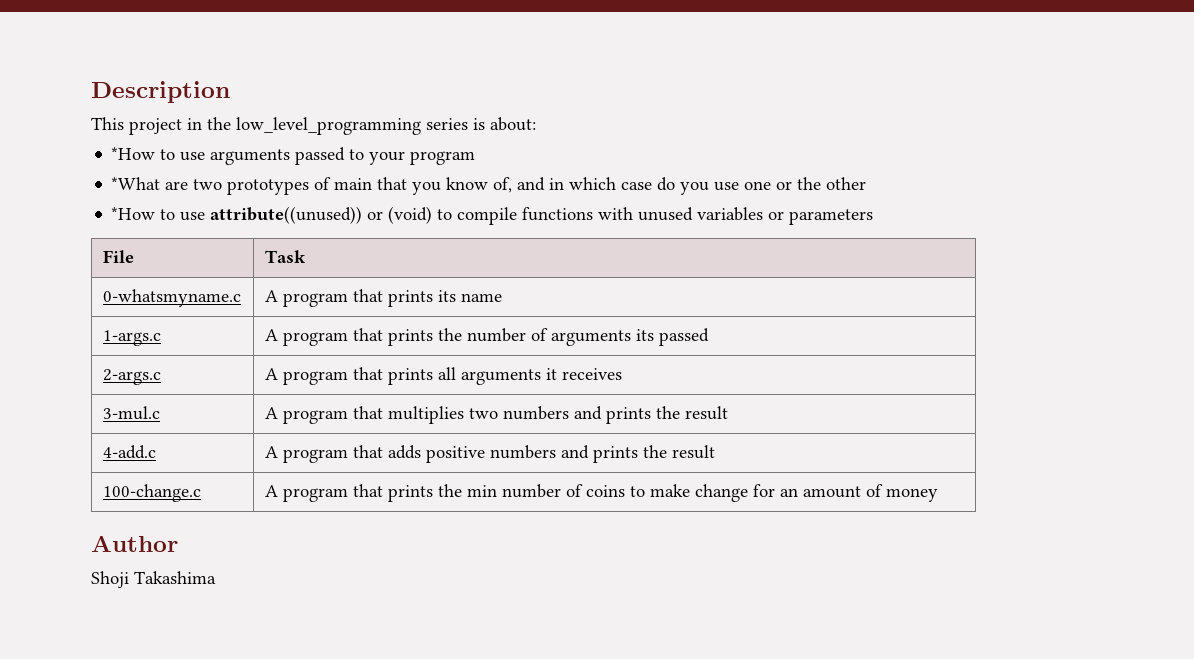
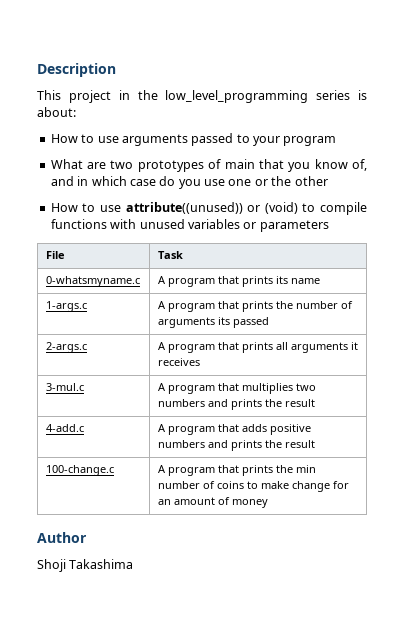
- *How to use arguments passed to your program
+ How to use arguments passed to your program
- *What are two prototypes of main that you know of, and in which case do you use one or the other
+ What are two prototypes of main that you know of, and in which case do you use one or the other
- *How to use attribute((unused)) or (void) to compile functions with unused variables or parameters
+ How to use attribute((unused)) or (void) to compile functions with unused variables or parameters

